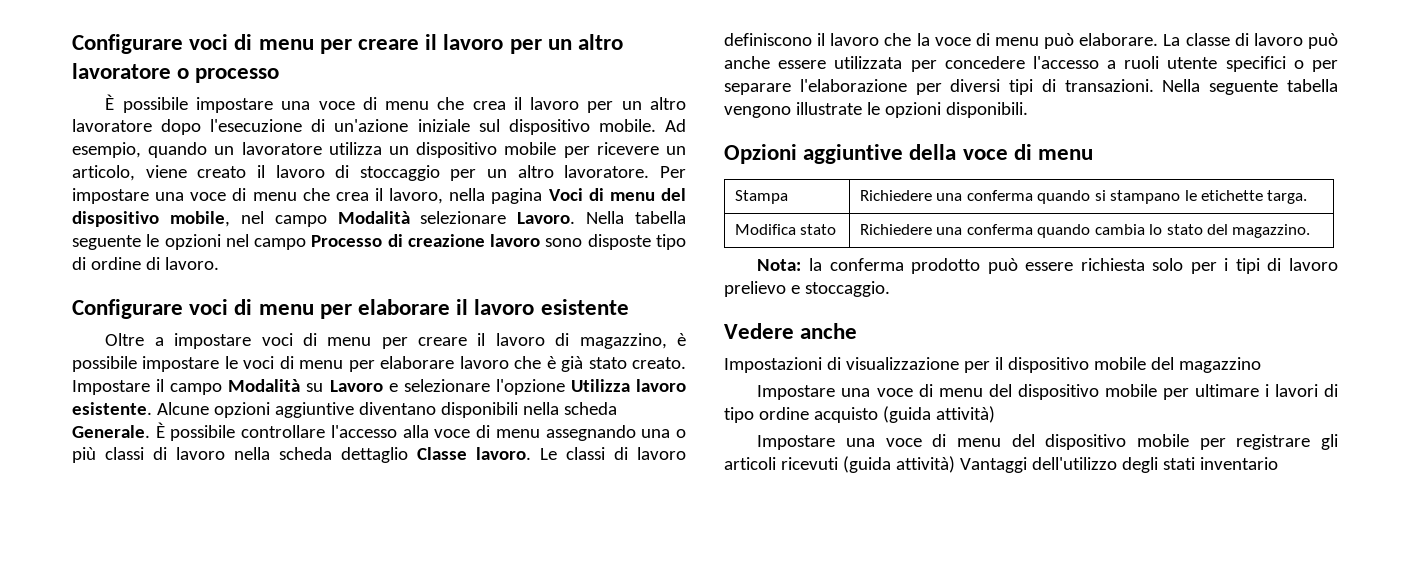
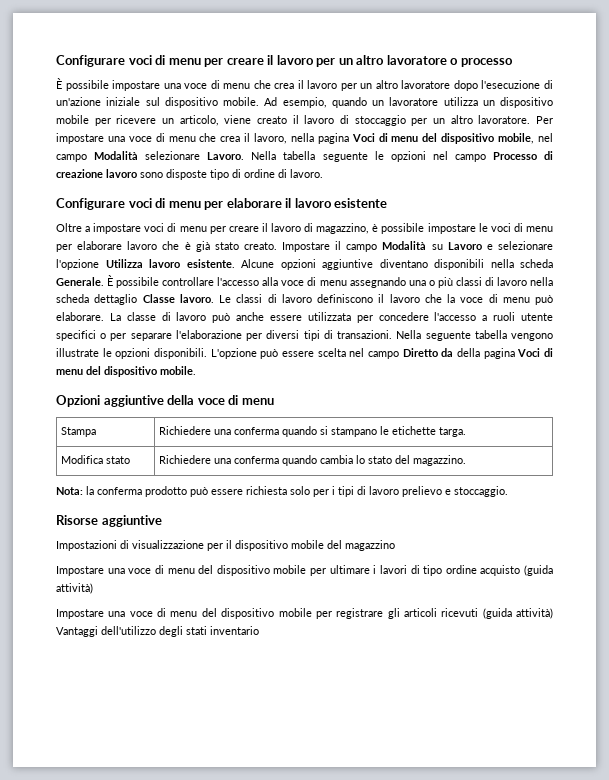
+ L'opzione può essere scelta nel campo Diretto da della pagina Voci di menu del dispositivo mobile.
- Vedere anche
+ Risorse aggiuntive

